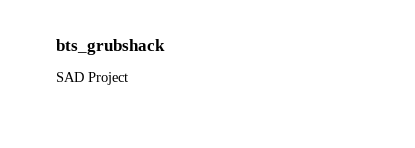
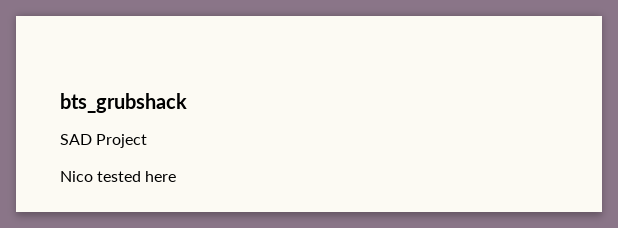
+ Nico tested here

